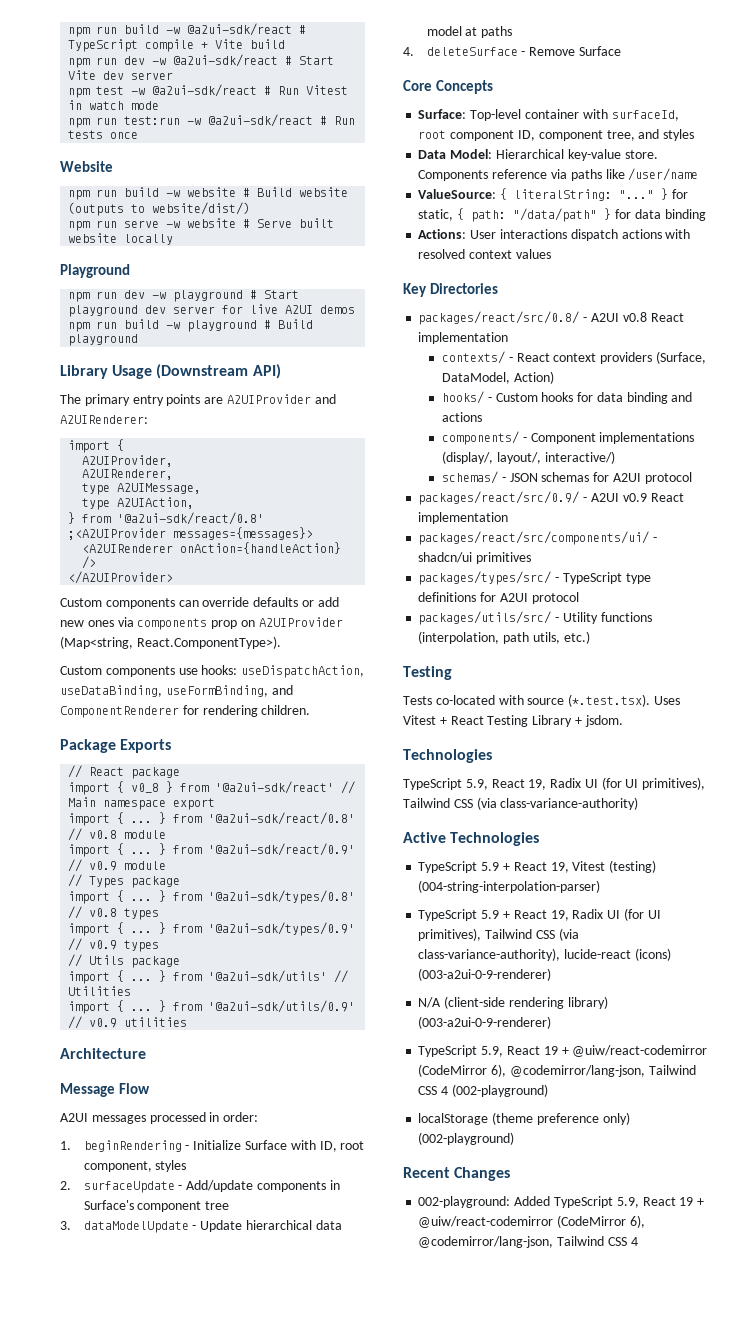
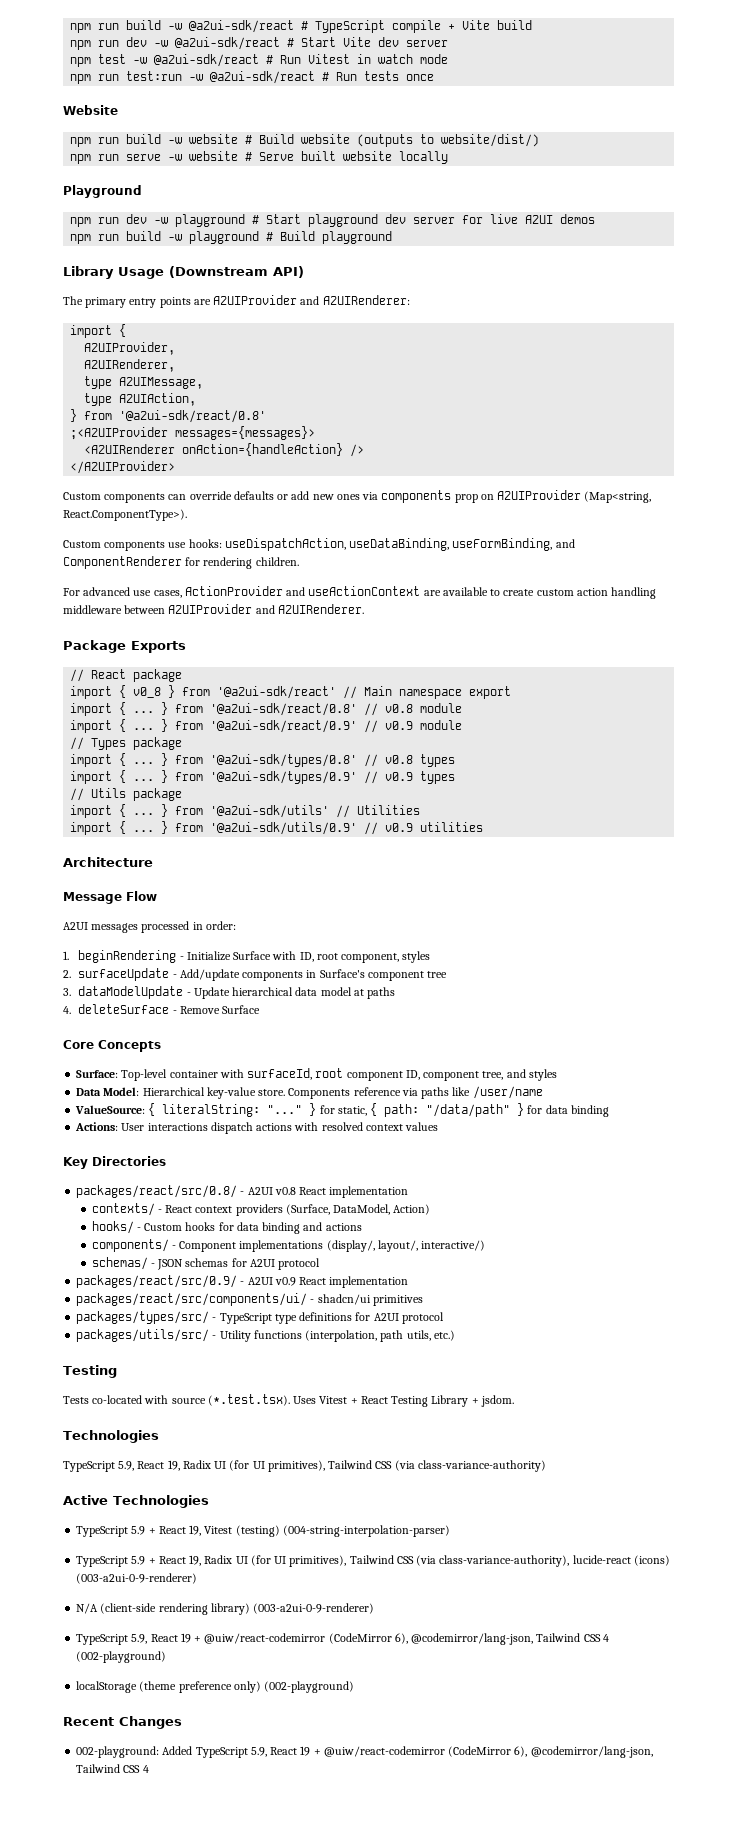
+ For advanced use cases, ActionProvider and useActionContext are available to create custom action handling middleware between A2UIProvider and A2UIRenderer.

